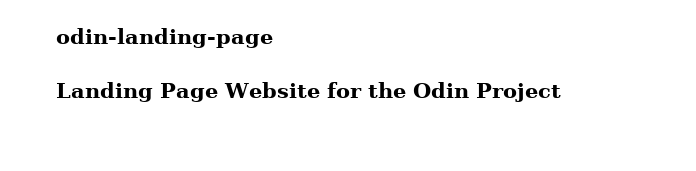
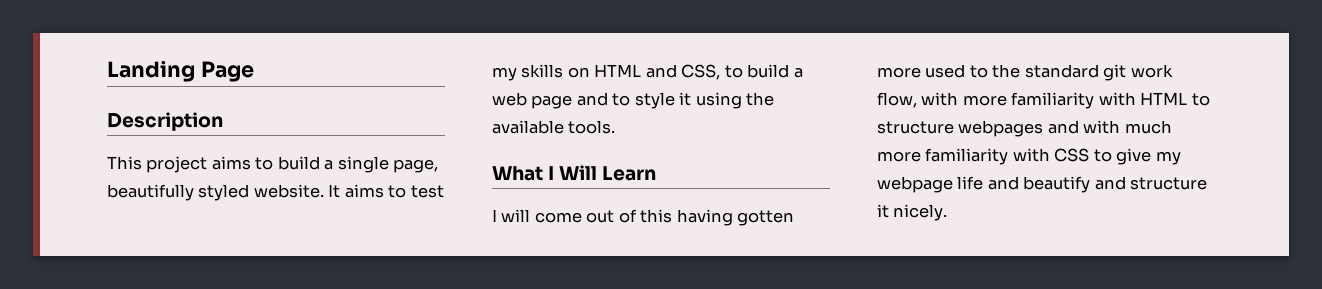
- odin-landing-page
- Landing Page Website for the Odin Project
+ Landing Page
+ Description
+ This project aims to build a single page, beautifully styled website. It aims to test my skills on HTML and CSS, to build a web page and to style it using the available tools.
+ What I Will Learn
+ I will come out of this having gotten more used to the standard git work flow, with more familiarity with HTML to structure webpages and with much more familiarity with CSS to give my webpage life and beautify and structure it nicely.

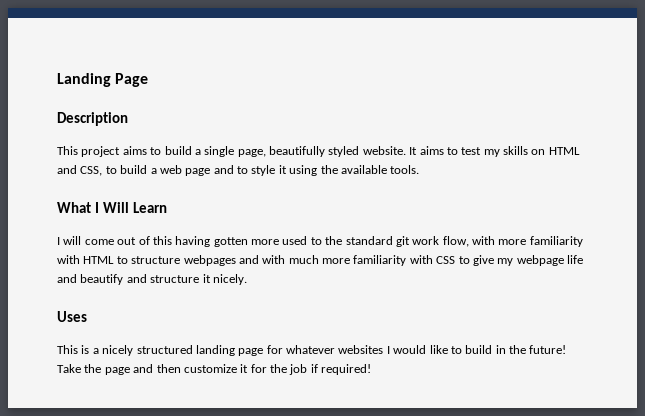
+ Uses
+ This is a nicely structured landing page for whatever websites I would like to build in the future! Take the page and then customize it for the job if required!

